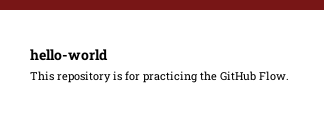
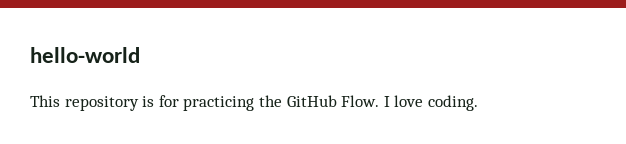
+ I love coding.

